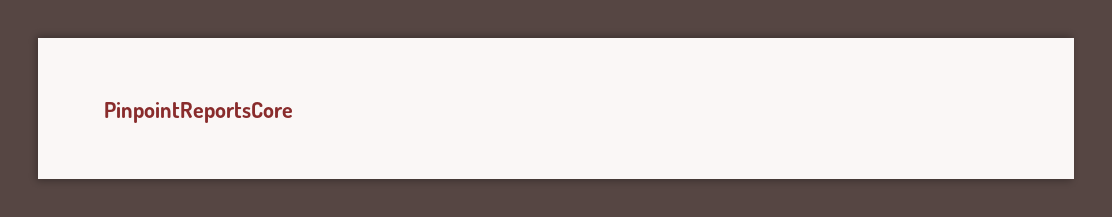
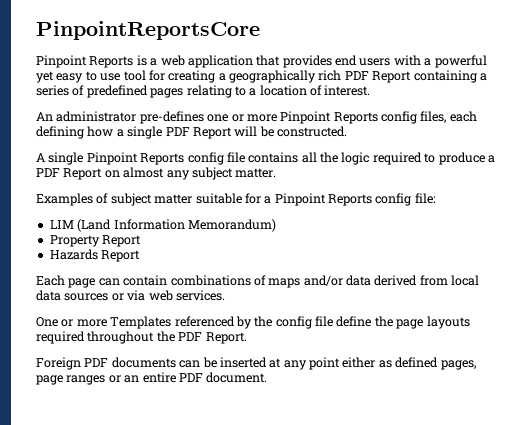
+ Pinpoint Reports is a web application that provides end users with a powerful yet easy to use tool for creating a geographically rich PDF Report containing a series of predefined pages relating to a location of interest.
+ An administrator pre-defines one or more Pinpoint Reports config files, each defining how a single PDF Report will be constructed.
+ A single Pinpoint Reports config file contains all the logic required to produce a PDF Report on almost any subject matter.
+ Examples of subject matter suitable for a Pinpoint Reports config file:
+ LIM (Land Information Memorandum)
+ Property Report
+ Hazards Report
+ Each page can contain combinations of maps and/or data derived from local data sources or via web services.
+ One or more Templates referenced by the config file define the page layouts required throughout the PDF Report.
+ Foreign PDF documents can be inserted at any point either as defined pages, page ranges or an entire PDF document.

